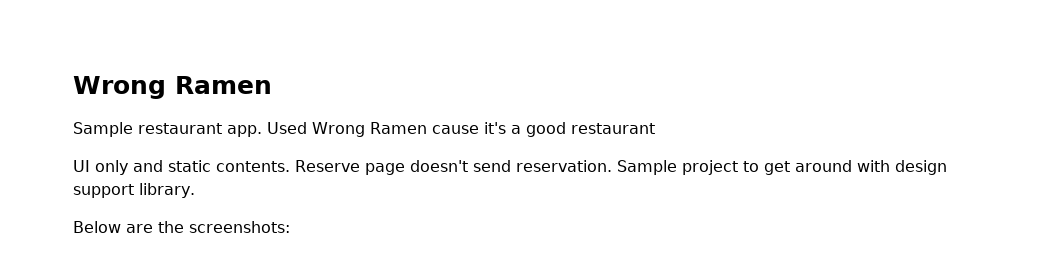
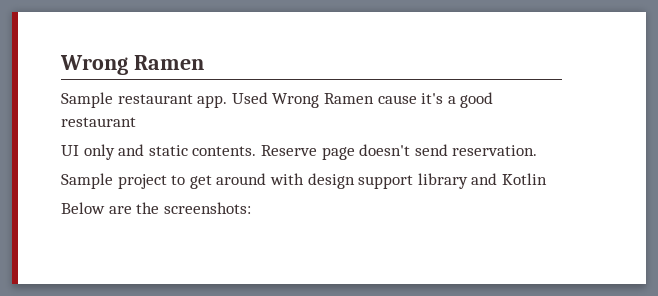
- Reserve page doesn't send reservation. Sample project to get around with design support library.
+ Reserve page doesn't send reservation.
+ Sample project to get around with design support library and Kotlin

